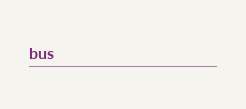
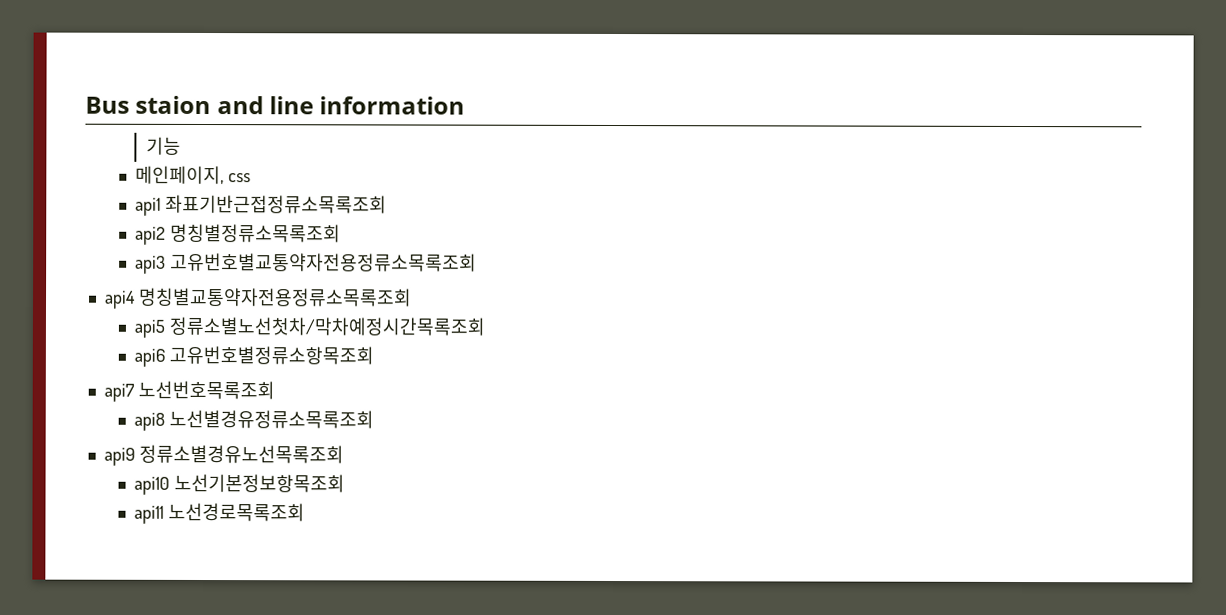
- bus
+ Bus staion and line information
+ 기능
+ 메인페이지, css
+ api1 좌표기반근접정류소목록조회
+ api2 명칭별정류소목록조회
+ api3 고유번호별교통약자전용정류소목록조회
+ api4 명칭별교통약자전용정류소목록조회
+ api5 정류소별노선첫차/막차예정시간목록조회
+ api6 고유번호별정류소항목조회
+ api7 노선번호목록조회
+ api8 노선별경유정류소목록조회
+ api9 정류소별경유노선목록조회
+ api10 노선기본정보항목조회
+ api11 노선경로목록조회

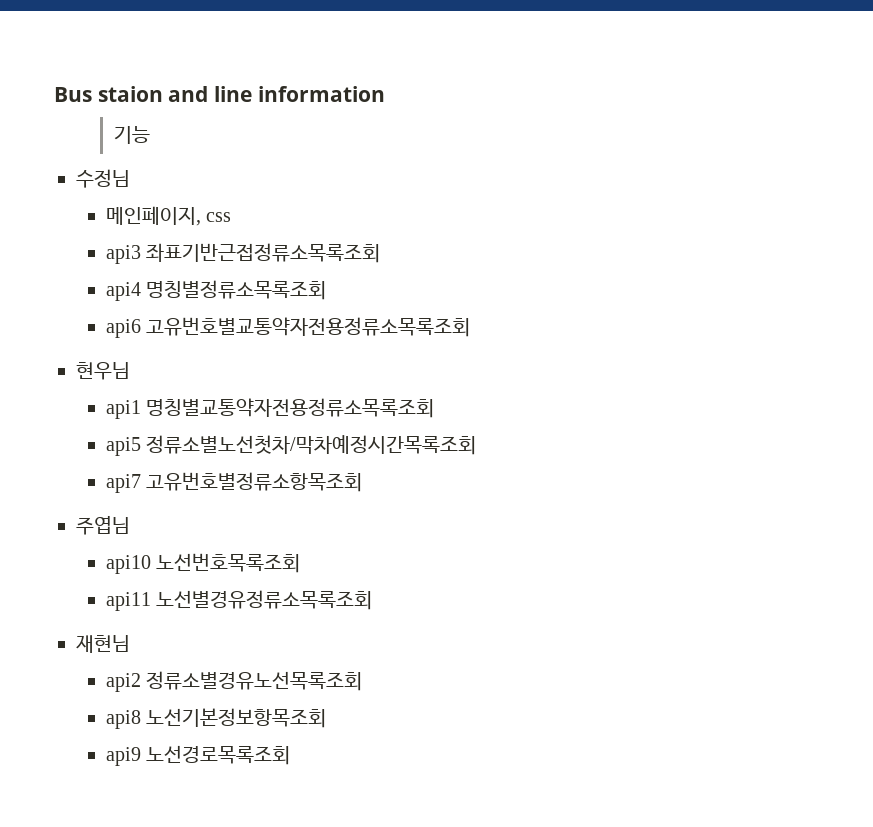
+ 수정님
- api1 좌표기반근접정류소목록조회
+ api3 좌표기반근접정류소목록조회
- api2 명칭별정류소목록조회
+ api4 명칭별정류소목록조회
- api3 고유번호별교통약자전용정류소목록조회
+ api6 고유번호별교통약자전용정류소목록조회
- api4 명칭별교통약자전용정류소목록조회
+ 현우님
+ api1 명칭별교통약자전용정류소목록조회
- api6 고유번호별정류소항목조회
+ api7 고유번호별정류소항목조회
- api7 노선번호목록조회
+ 주엽님
+ api10 노선번호목록조회
- api8 노선별경유정류소목록조회
+ api11 노선별경유정류소목록조회
- api9 정류소별경유노선목록조회
+ 재현님
+ api2 정류소별경유노선목록조회
- api10 노선기본정보항목조회
+ api8 노선기본정보항목조회
- api11 노선경로목록조회
+ api9 노선경로목록조회

